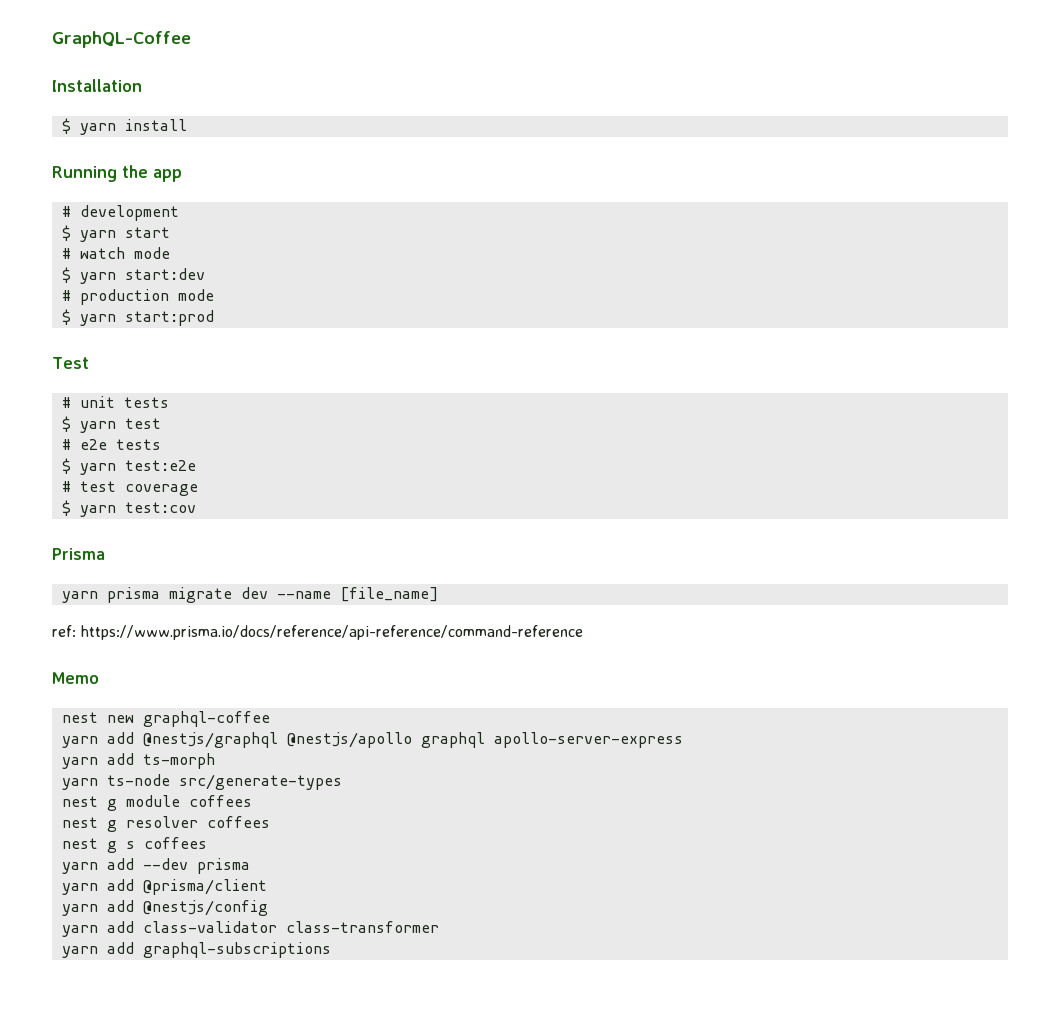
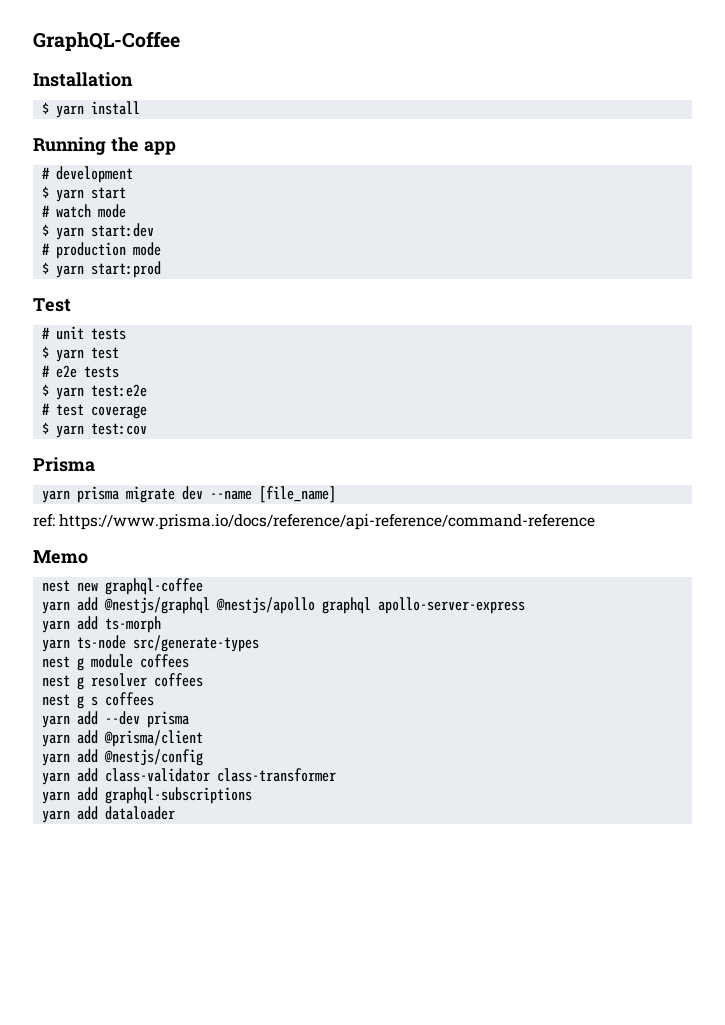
+ yarn add dataloader

